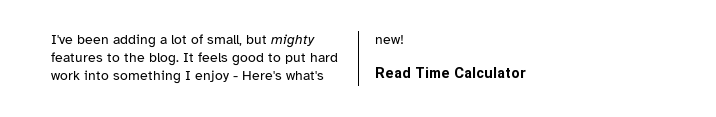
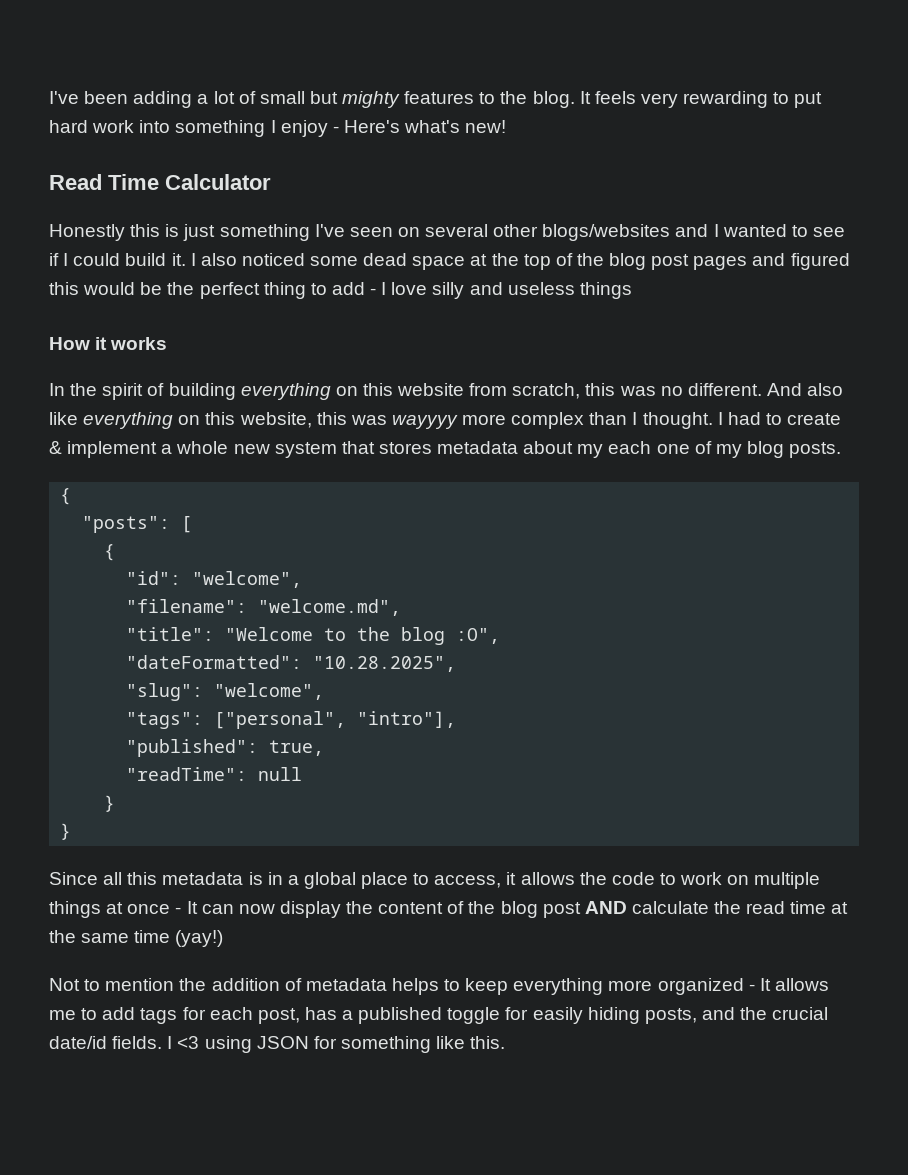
- I've been adding a lot of small, but mighty features to the blog.
+ I've been adding a lot of small but mighty features to the blog.
- It feels good to put hard work into something I enjoy - Here's what's new!
+ It feels very rewarding to put hard work into something I enjoy - Here's what's new!
+ Honestly this is just something I've seen on several other blogs/websites and I wanted to see if I could build it. I also noticed some dead space at the top of the blog post pages and figured this would be the perfect thing to add - I love silly and useless things
+ How it works
+ In the spirit of building everything on this website from scratch, this was no different. And also like everything on this website, this was wayyyy more complex than I thought. I had to create & implement a whole new system that stores metadata about my each one of my blog posts.
+ {
+ "posts": [
+ {
+ "id": "welcome",
+ "filename": "welcome.md",
+ "title": "Welcome to the blog :O",
+ "dateFormatted": "10.28.2025",
+ "slug": "welcome",
+ "tags": ["personal", "intro"],
+ "published": true,
+ "readTime": null
+ }
+ }
+ Since all this metadata is in a global place to access, it allows the code to work on multiple things at once - It can now display the content of the blog post AND calculate the read time at the same time (yay!)
+ Not to mention the addition of metadata helps to keep everything more organized - It allows me to add tags for each post, has a published toggle for easily hiding posts, and the crucial date/id fields. I <3 using JSON for something like this.

